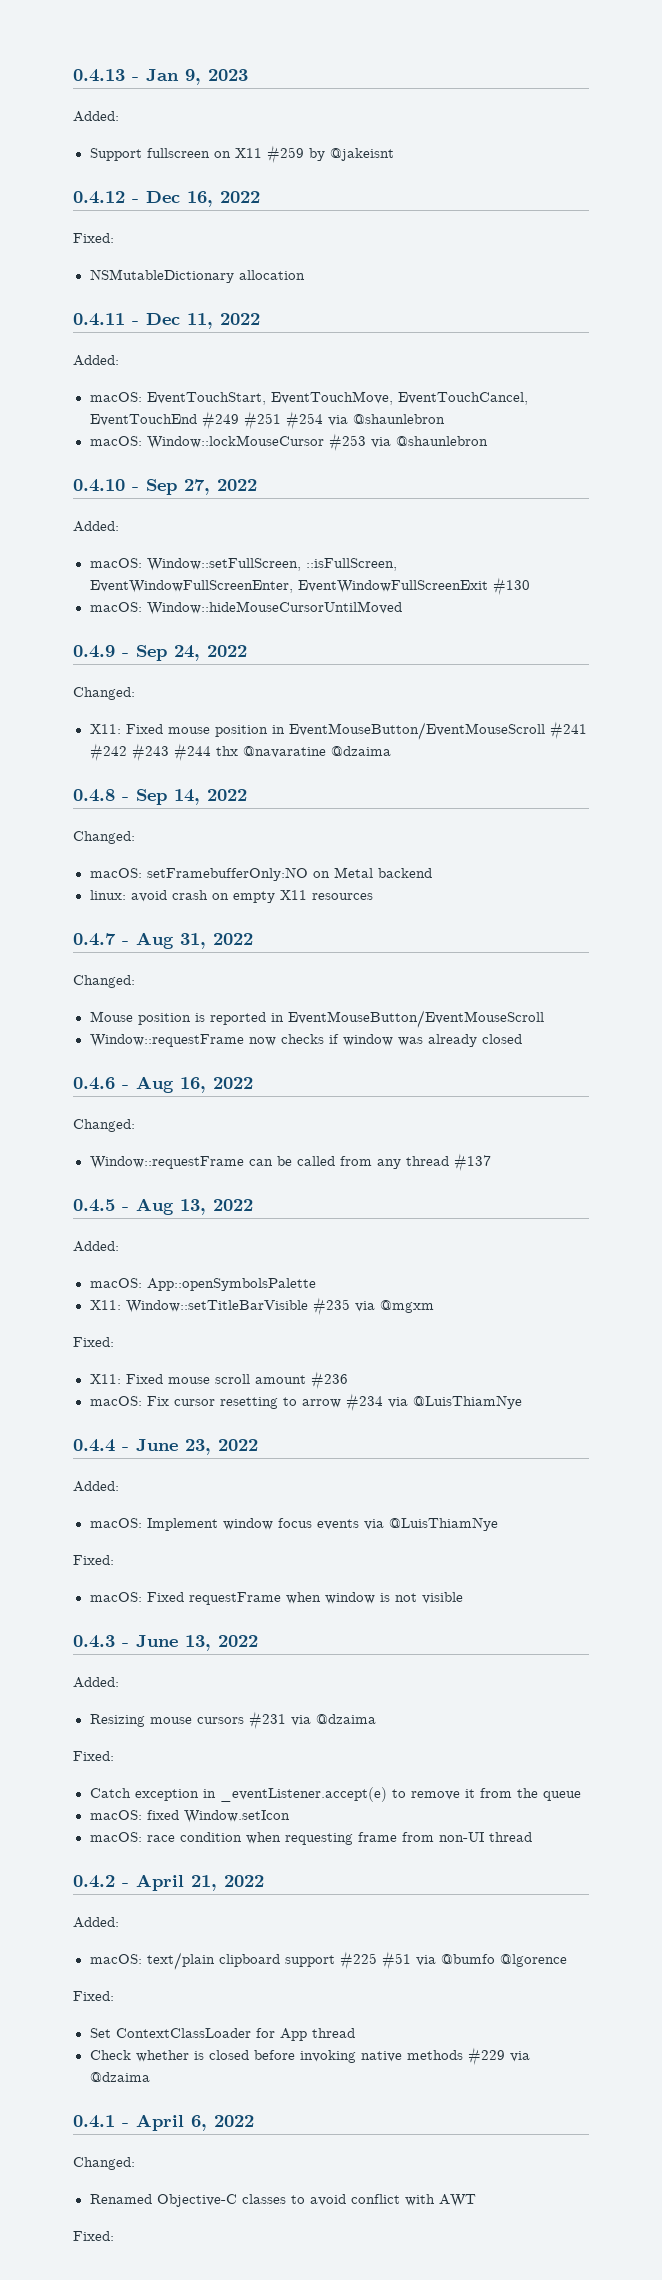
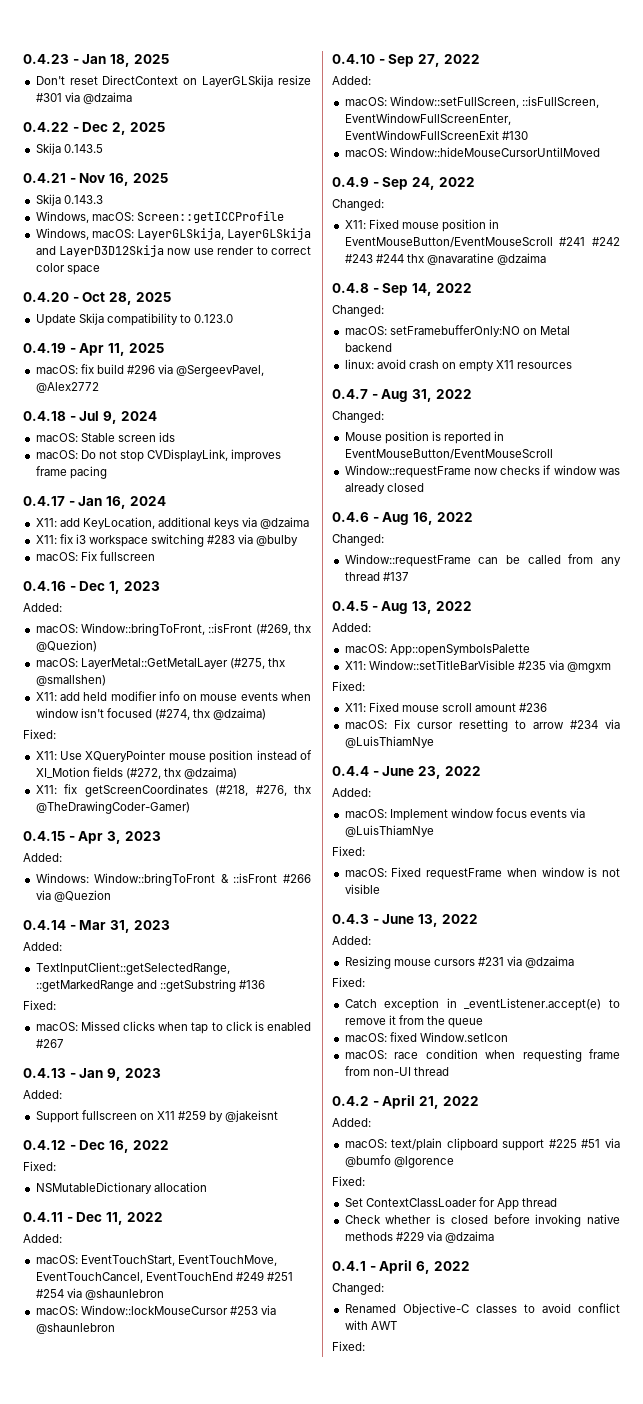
+ 0.4.23 - Jan 18, 2025
+ Don't reset DirectContext on LayerGLSkija resize #301 via @dzaima
+ 0.4.22 - Dec 2, 2025
+ Skija 0.143.5
+ 0.4.21 - Nov 16, 2025
+ Skija 0.143.3
+ Windows, macOS: Screen::getICCProfile
+ Windows, macOS: LayerGLSkija, LayerGLSkija and LayerD3D12Skija now use render to correct color space
+ 0.4.20 - Oct 28, 2025
+ Update Skija compatibility to 0.123.0
+ 0.4.19 - Apr 11, 2025
+ macOS: fix build #296 via @SergeevPavel, @Alex2772
+ 0.4.18 - Jul 9, 2024
+ macOS: Stable screen ids
+ macOS: Do not stop CVDisplayLink, improves frame pacing
+ 0.4.17 - Jan 16, 2024
+ X11: add KeyLocation, additional keys via @dzaima
+ X11: fix i3 workspace switching #283 via @bulby
+ macOS: Fix fullscreen
+ 0.4.16 - Dec 1, 2023
+ Added:
+ macOS: Window::bringToFront, ::isFront (#269, thx @Quezion)
+ macOS: LayerMetal::GetMetalLayer (#275, thx @smallshen)
+ X11: add held modifier info on mouse events when window isn't focused (#274, thx @dzaima)
+ Fixed:
+ X11: Use XQueryPointer mouse position instead of XI_Motion fields (#272, thx @dzaima)
+ X11: fix getScreenCoordinates (#218, #276, thx @TheDrawingCoder-Gamer)
+ 0.4.15 - Apr 3, 2023
+ Added:
+ Windows: Window::bringToFront & ::isFront #266 via @Quezion
+ 0.4.14 - Mar 31, 2023
+ Added:
+ TextInputClient::getSelectedRange, ::getMarkedRange and ::getSubstring #136
+ Fixed:
+ macOS: Missed clicks when tap to click is enabled #267

